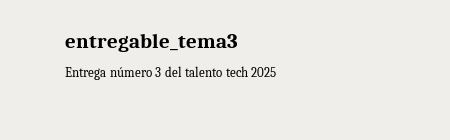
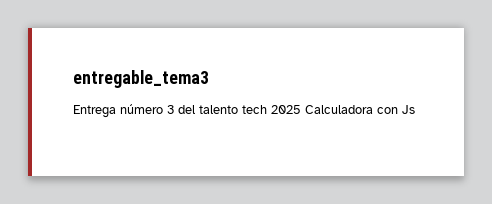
- Entrega número 3 del talento tech 2025
+ Entrega número 3 del talento tech 2025 Calculadora con Js

